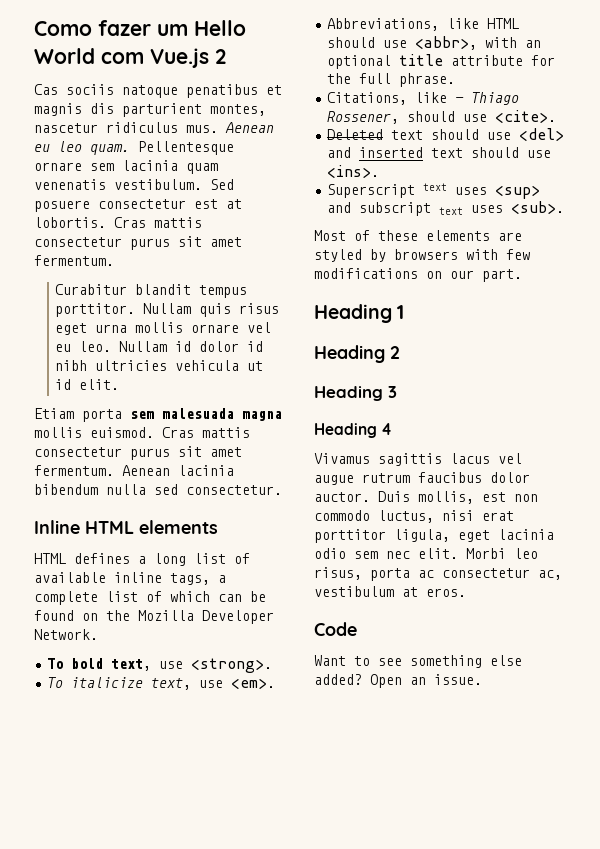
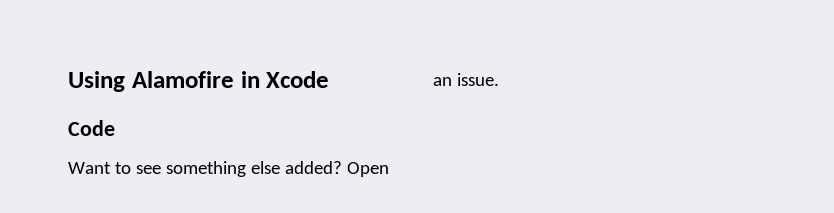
- Como fazer um Hello World com Vue.js 2
- Cas sociis natoque penatibus et magnis dis parturient montes, nascetur ridiculus mus. Aenean eu leo quam. Pellentesque ornare sem lacinia quam venenatis vestibulum. Sed posuere consectetur est at lobortis. Cras mattis consectetur purus sit amet fermentum.
- Curabitur blandit tempus porttitor. Nullam quis risus eget urna mollis ornare vel eu leo. Nullam id dolor id nibh ultricies vehicula ut id elit.
- Etiam porta sem malesuada magna mollis euismod. Cras mattis consectetur purus sit amet fermentum. Aenean lacinia bibendum nulla sed consectetur.
- Inline HTML elements
- HTML defines a long list of available inline tags, a complete list of which can be found on the Mozilla Developer Network.
- To bold text, use <strong>.
- To italicize text, use <em>.
- Abbreviations, like HTML should use <abbr>, with an optional title attribute for the full phrase.
- Citations, like — Thiago Rossener, should use <cite>.
- Deleted text should use <del> and inserted text should use <ins>.
- Superscript text uses <sup> and subscript text uses <sub>.
- Most of these elements are styled by browsers with few modifications on our part.
- Heading 1
- Heading 2
- Heading 3
- Heading 4
- Vivamus sagittis lacus vel augue rutrum faucibus dolor auctor. Duis mollis, est non commodo luctus, nisi erat porttitor ligula, eget lacinia odio sem nec elit. Morbi leo risus, porta ac consectetur ac, vestibulum at eros.
+ Using Alamofire in Xcode

